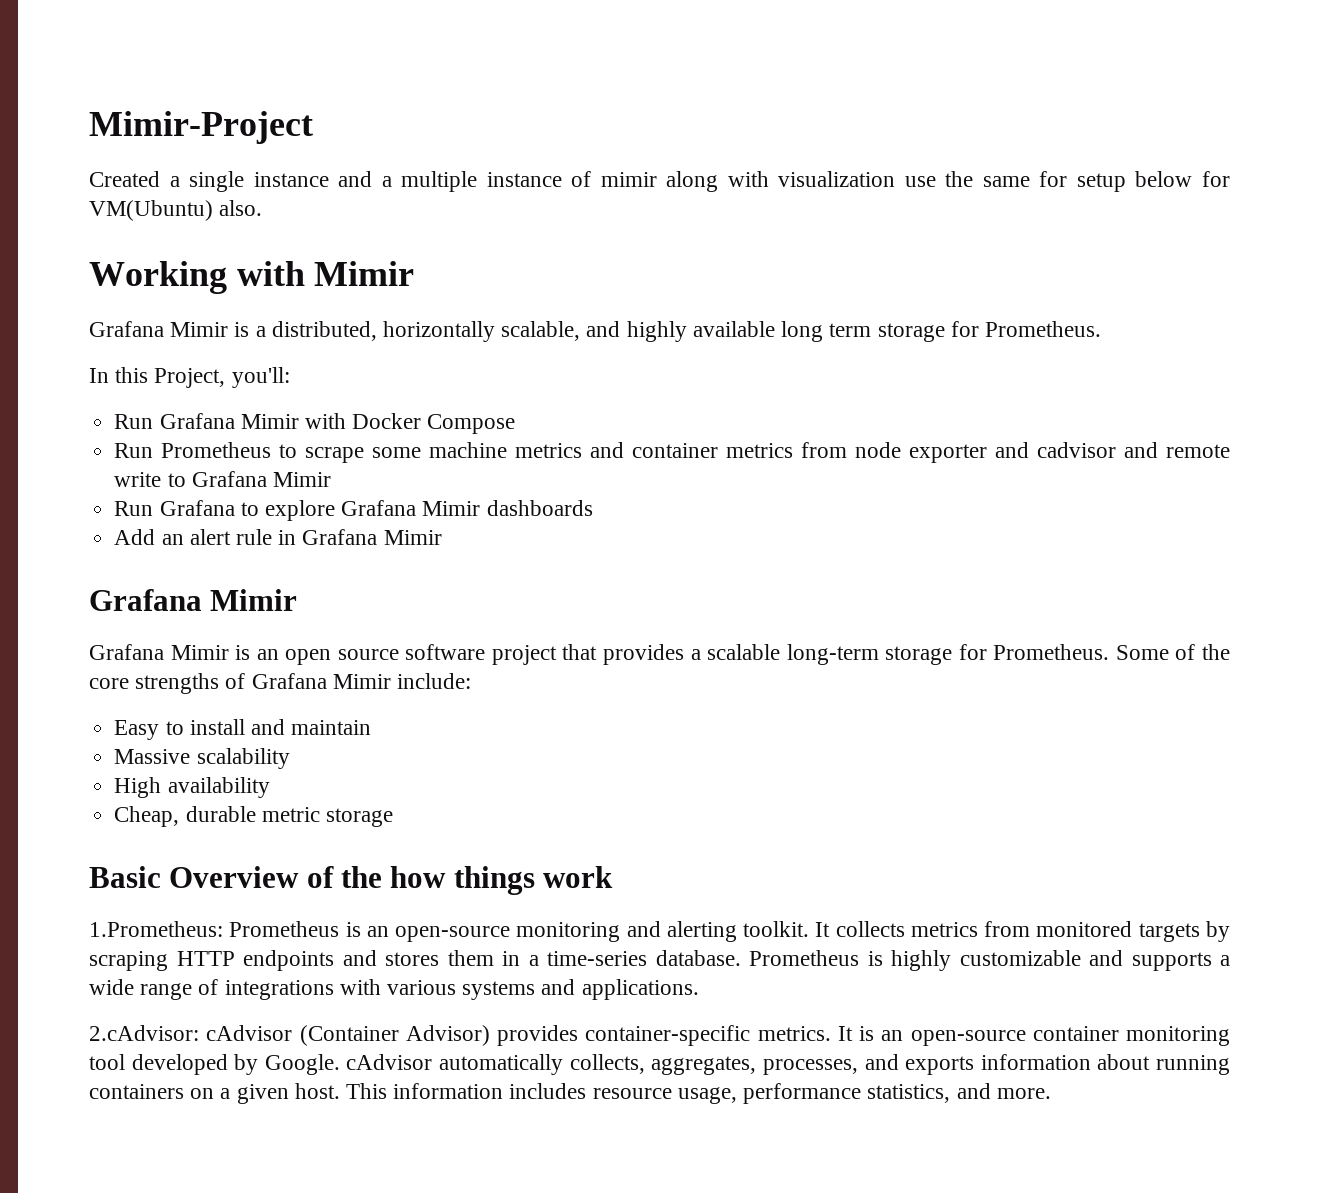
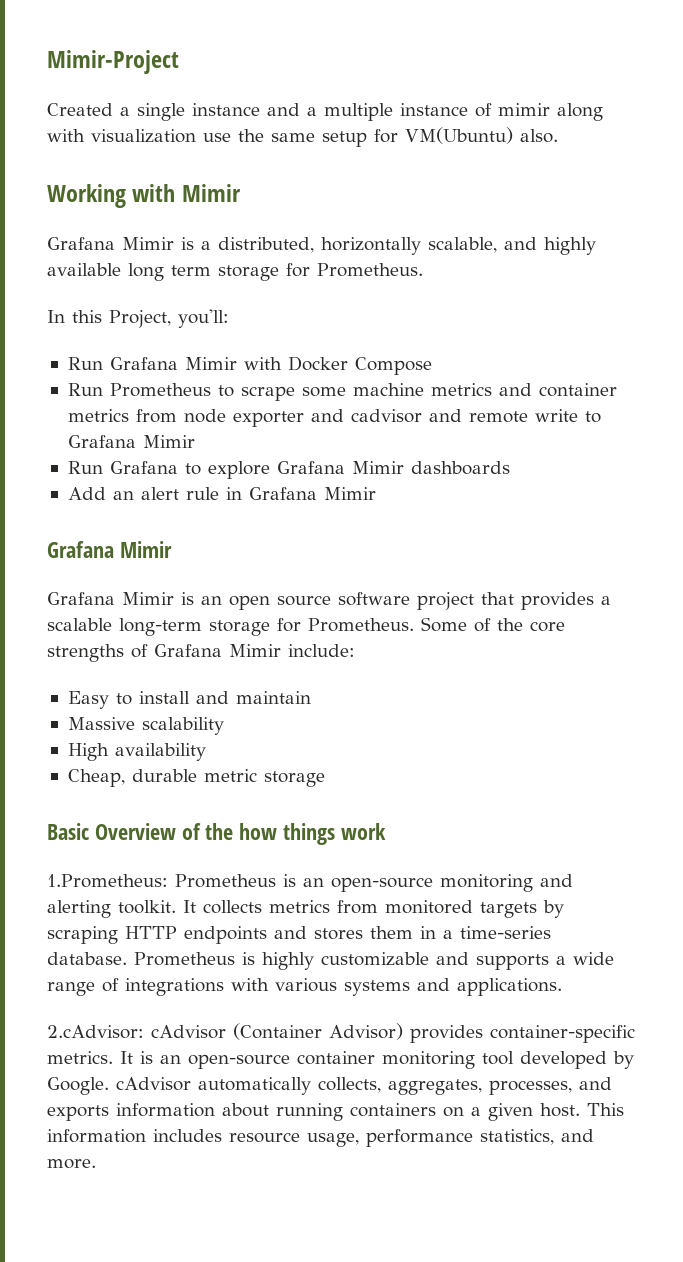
- Created a single instance and a multiple instance of mimir along with visualization use the same for setup below for VM(Ubuntu) also.
+ Created a single instance and a multiple instance of mimir along with visualization use the same setup for VM(Ubuntu) also.

